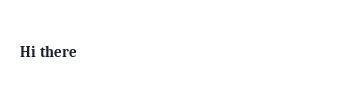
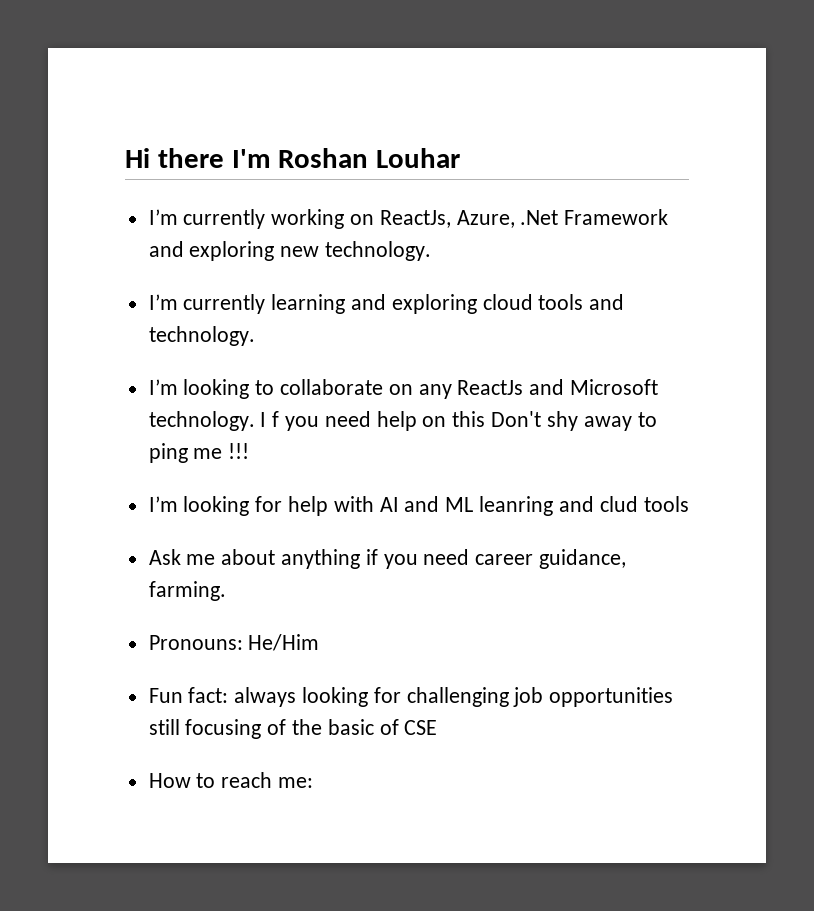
- Hi there
+ Hi there I'm Roshan Louhar
+ I’m currently working on ReactJs, Azure, .Net Framework and exploring new technology.
+ I’m currently learning and exploring cloud tools and technology.
+ I’m looking to collaborate on any ReactJs and Microsoft technology. I f you need help on this Don't shy away to ping me !!!
+ I’m looking for help with AI and ML leanring and clud tools
+ Ask me about anything if you need career guidance, farming.
+ Pronouns: He/Him
+ Fun fact: always looking for challenging job opportunities still focusing of the basic of CSE
+ How to reach me:

